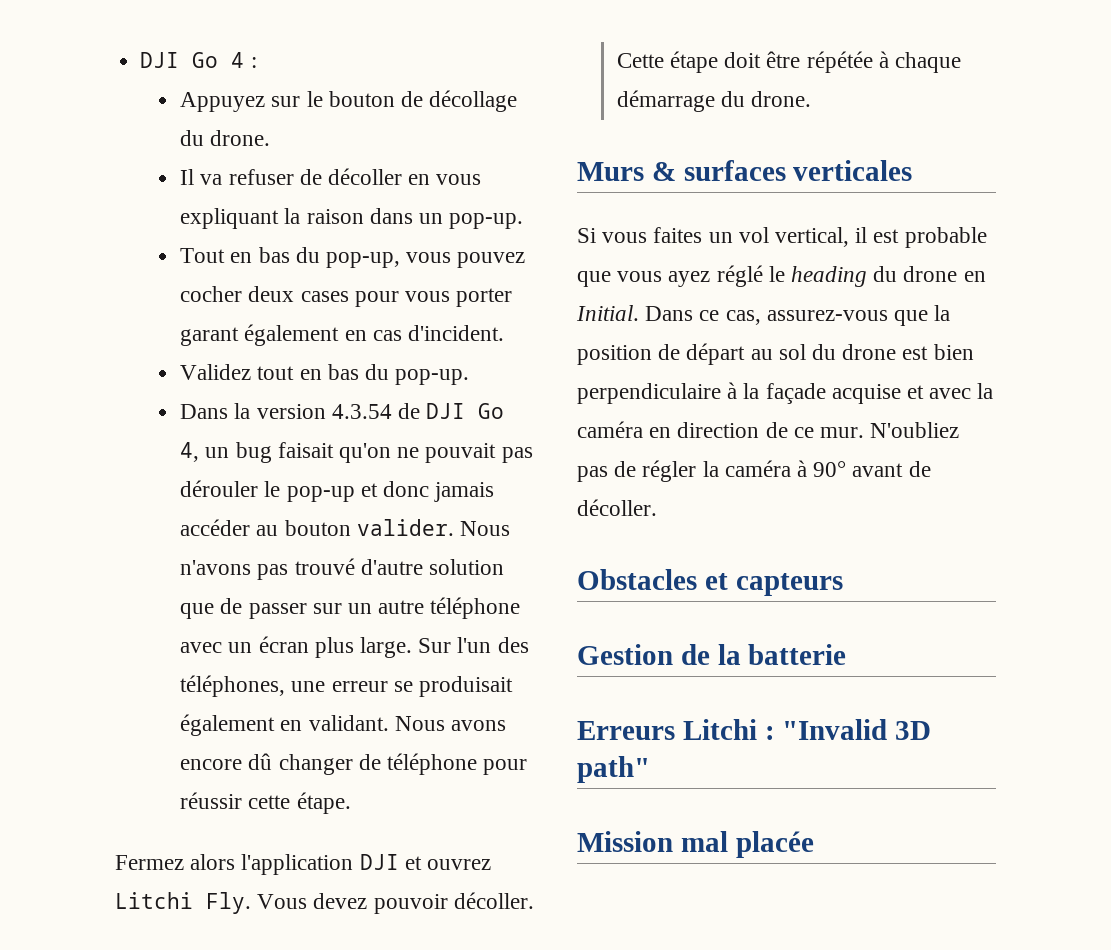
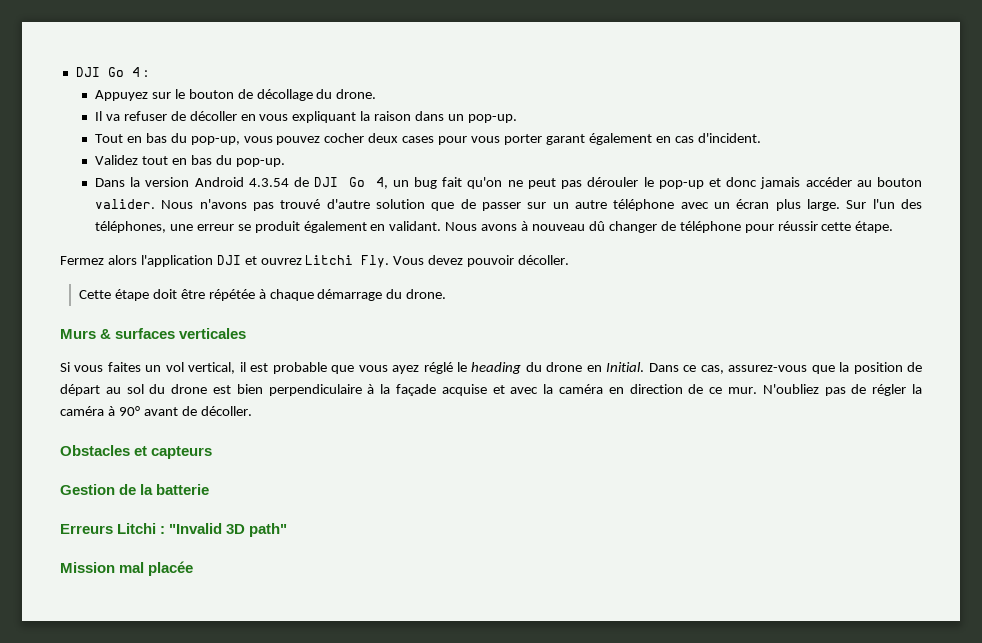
- Dans la version 4.3.54 de DJI Go 4, un bug faisait qu'on ne pouvait pas dérouler le pop-up et donc jamais accéder au bouton valider.
+ Dans la version Android 4.3.54 de DJI Go 4, un bug fait qu'on ne peut pas dérouler le pop-up et donc jamais accéder au bouton valider.
- Sur l'un des téléphones, une erreur se produisait également en validant.
+ Sur l'un des téléphones, une erreur se produit également en validant.
- Nous avons encore dû changer de téléphone pour réussir cette étape.
+ Nous avons à nouveau dû changer de téléphone pour réussir cette étape.

